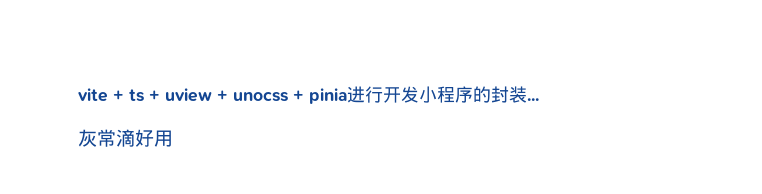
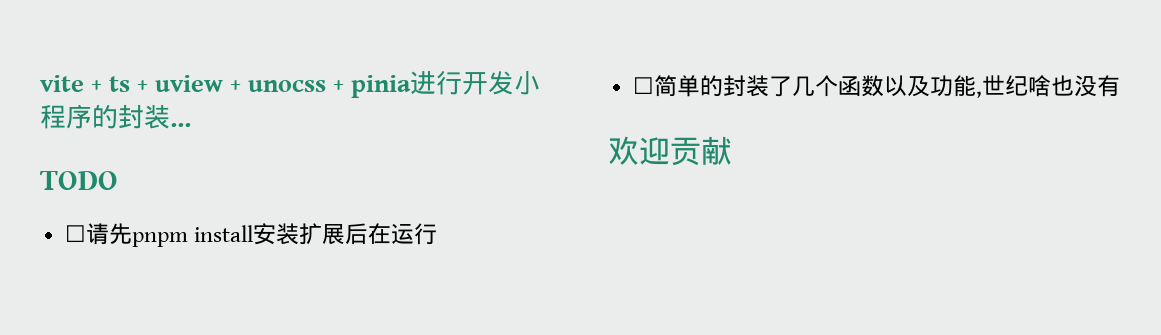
- 灰常滴好用
+ TODO
+ ☐请先pnpm install安装扩展后在运行
+ ☐简单的封装了几个函数以及功能,世纪啥也没有
+ 欢迎贡献

